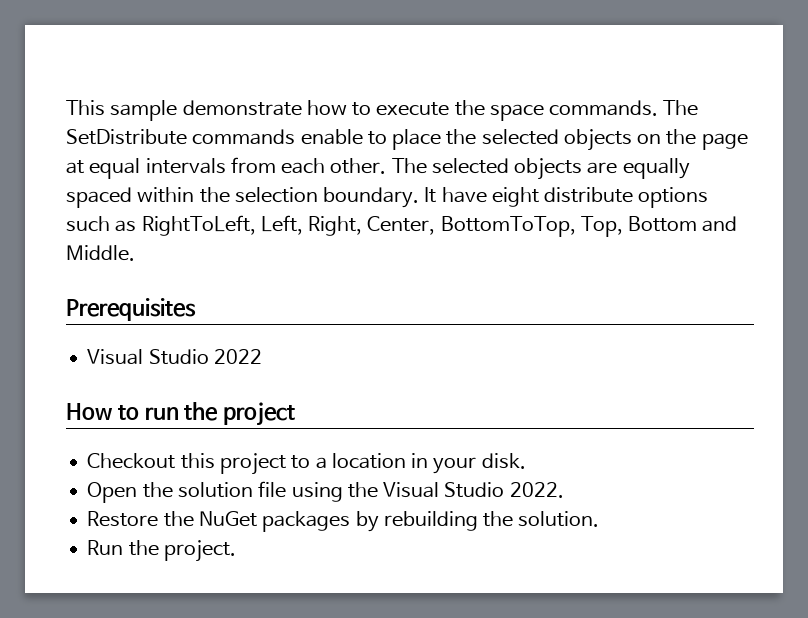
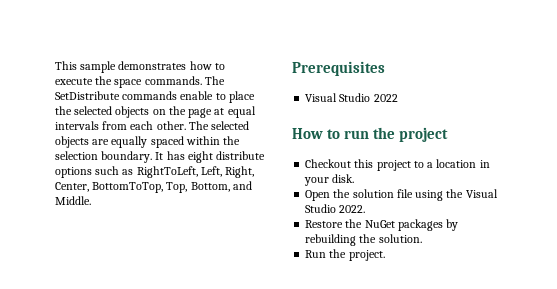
- This sample demonstrate how to execute the space commands.
+ This sample demonstrates how to execute the space commands.
- It have eight distribute options such as RightToLeft, Left, Right, Center, BottomToTop, Top, Bottom and Middle.
+ It has eight distribute options such as RightToLeft, Left, Right, Center, BottomToTop, Top, Bottom, and Middle.

